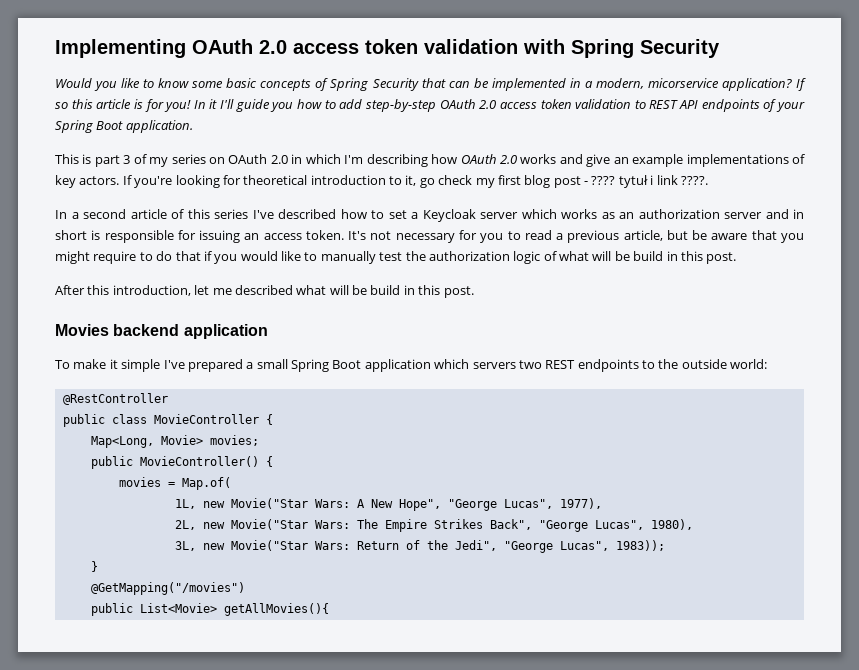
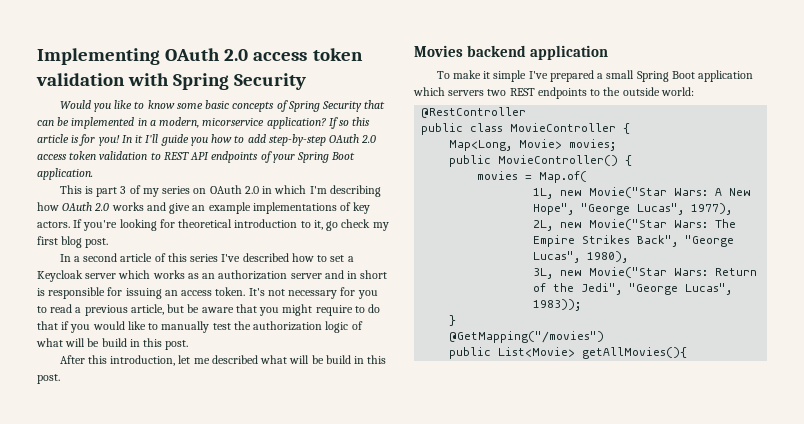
- If you're looking for theoretical introduction to it, go check my first blog post - ???? tytuł i link ????.
+ If you're looking for theoretical introduction to it, go check my first blog post.

